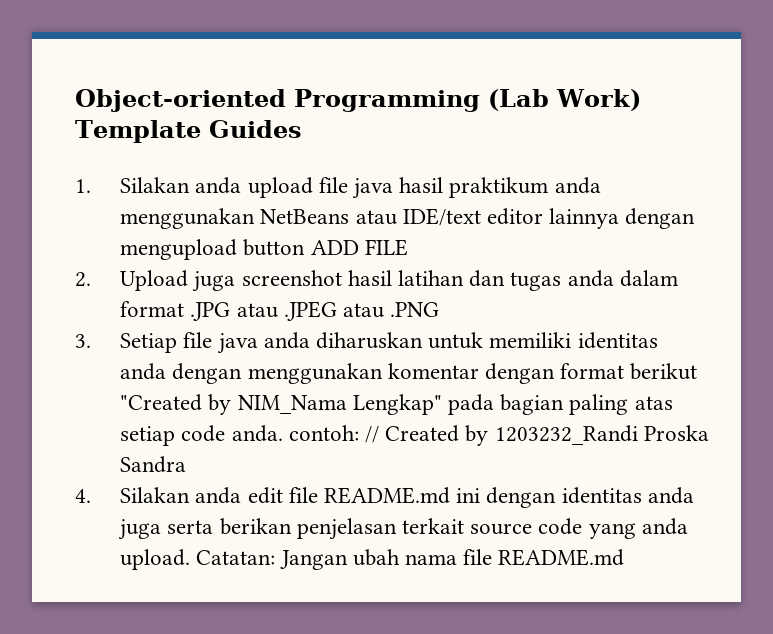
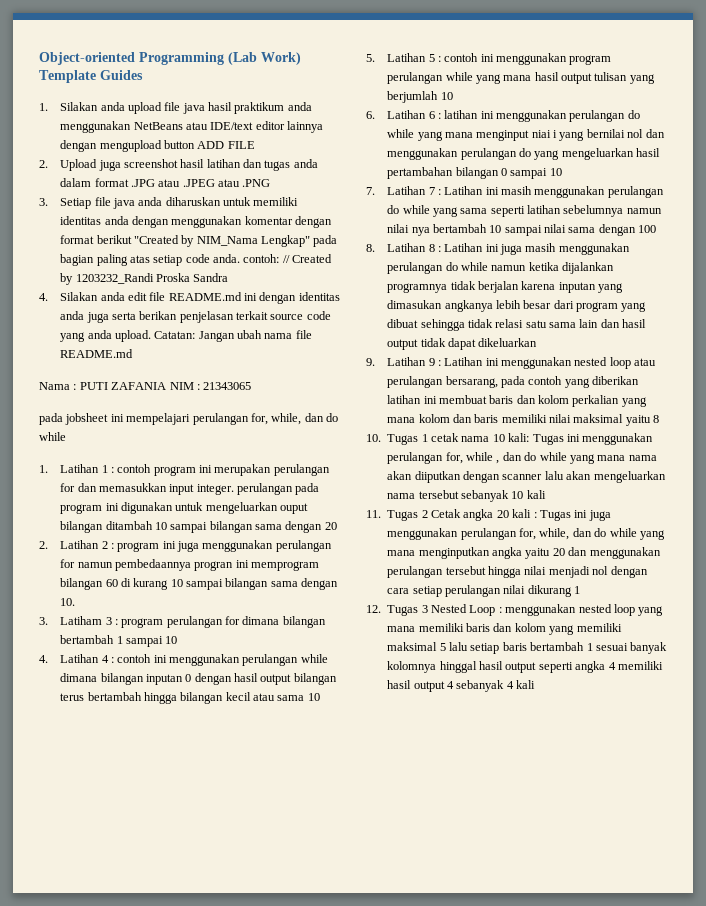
+ Nama : PUTI ZAFANIA NIM : 21343065
+ pada jobsheet ini mempelajari perulangan for, while, dan do while
+ 1. Latihan 1 : contoh program ini merupakan perulangan for dan memasukkan input integer. perulangan pada program ini digunakan untuk mengeluarkan ouput bilangan ditambah 10 sampai bilangan sama dengan 20
+ 2. Latihan 2 : program ini juga menggunakan perulangan for namun pembedaannya progran ini memprogram bilangan 60 di kurang 10 sampai bilangan sama dengan 10.
+ 3. Latiham 3 : program perulangan for dimana bilangan bertambah 1 sampai 10
+ 4. Latihan 4 : contoh ini menggunakan perulangan while dimana bilangan inputan 0 dengan hasil output bilangan terus bertambah hingga bilangan kecil atau sama 10
+ 5. Latihan 5 : contoh ini menggunakan program perulangan while yang mana hasil output tulisan yang berjumlah 10
+ 6. Latihan 6 : latihan ini menggunakan perulangan do while yang mana menginput niai i yang bernilai nol dan menggunakan perulangan do yang mengeluarkan hasil pertambahan bilangan 0 sampai 10
+ 7. Latihan 7 : Latihan ini masih menggunakan perulangan do while yang sama seperti latihan sebelumnya namun nilai nya bertambah 10 sampai nilai sama dengan 100
+ 8. Latihan 8 : Latihan ini juga masih menggunakan perulangan do while namun ketika dijalankan programnya tidak berjalan karena inputan yang dimasukan angkanya lebih besar dari program yang dibuat sehingga tidak relasi satu sama lain dan hasil output tidak dapat dikeluarkan
+ 9. Latihan 9 : Latihan ini menggunakan nested loop atau perulangan bersarang, pada contoh yang diberikan latihan ini membuat baris dan kolom perkalian yang mana kolom dan baris memiliki nilai maksimal yaitu 8
+ 10. Tugas 1 cetak nama 10 kali: Tugas ini menggunakan perulangan for, while , dan do while yang mana nama akan diiputkan dengan scanner lalu akan mengeluarkan nama tersebut sebanyak 10 kali
+ 11. Tugas 2 Cetak angka 20 kali : Tugas ini juga menggunakan perulangan for, while, dan do while yang mana menginputkan angka yaitu 20 dan menggunakan perulangan tersebut hingga nilai menjadi nol dengan cara setiap perulangan nilai dikurang 1
+ 12. Tugas 3 Nested Loop : menggunakan nested loop yang mana memiliki baris dan kolom yang memiliki maksimal 5 lalu setiap baris bertambah 1 sesuai banyak kolomnya hinggal hasil output seperti angka 4 memiliki hasil output 4 sebanyak 4 kali

